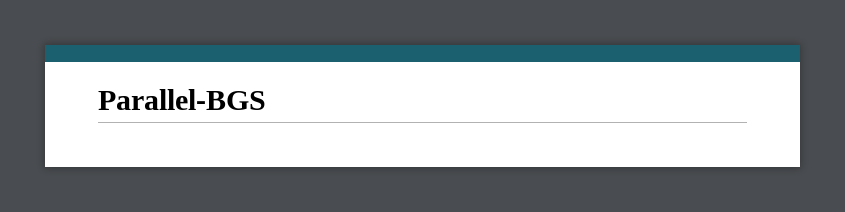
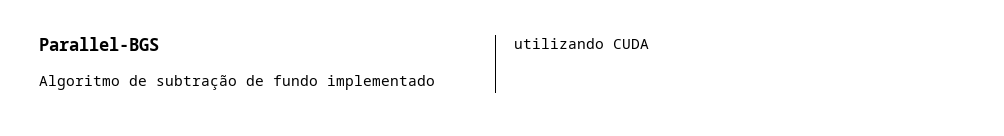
+ Algoritmo de subtração de fundo implementado utilizando CUDA

